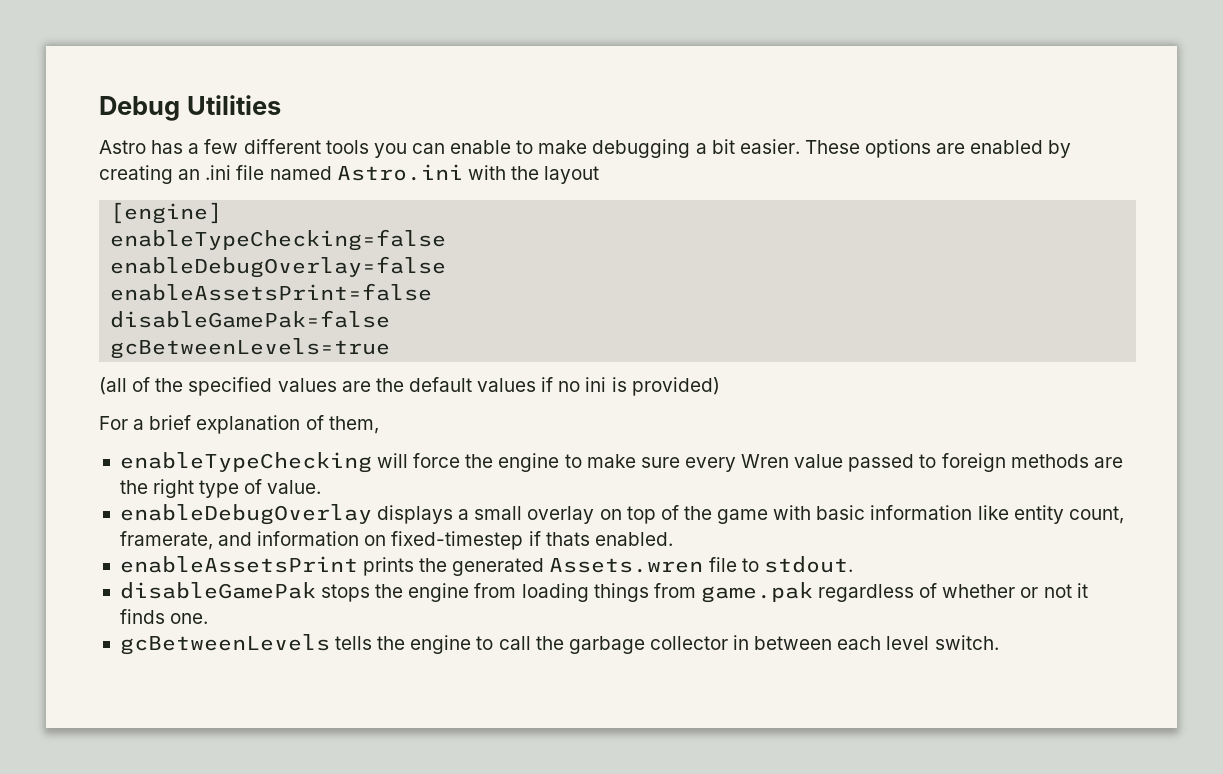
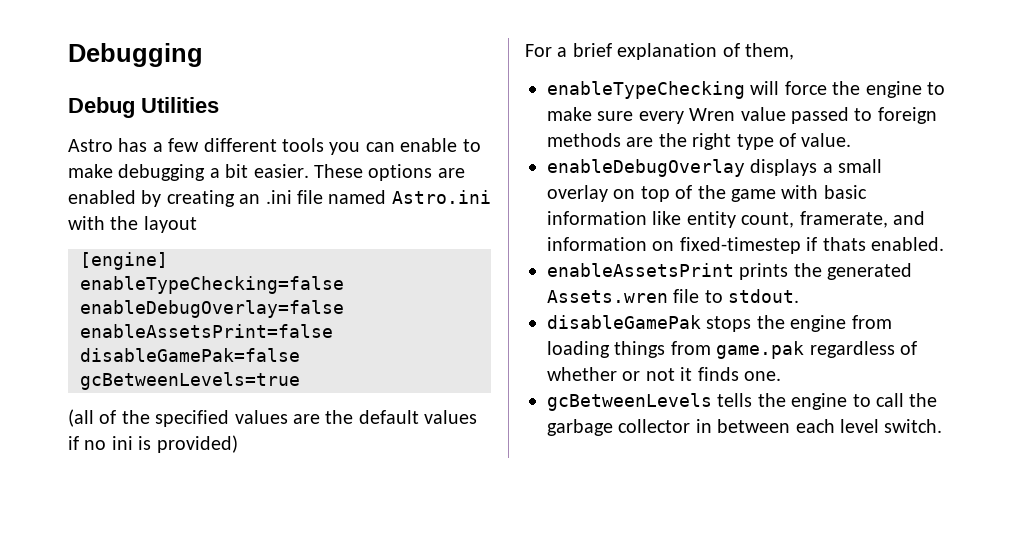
+ Debugging

